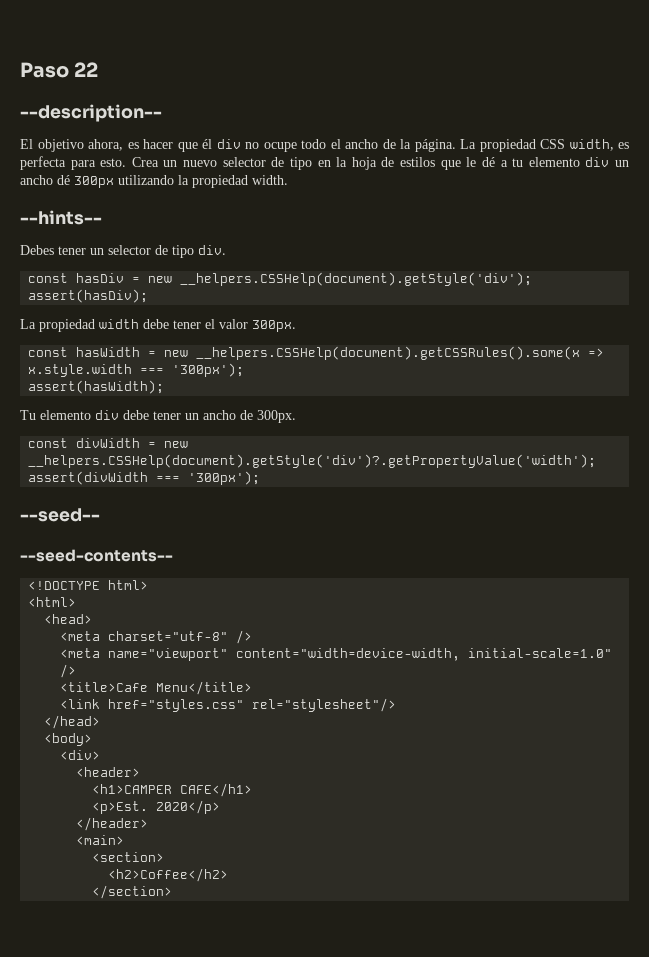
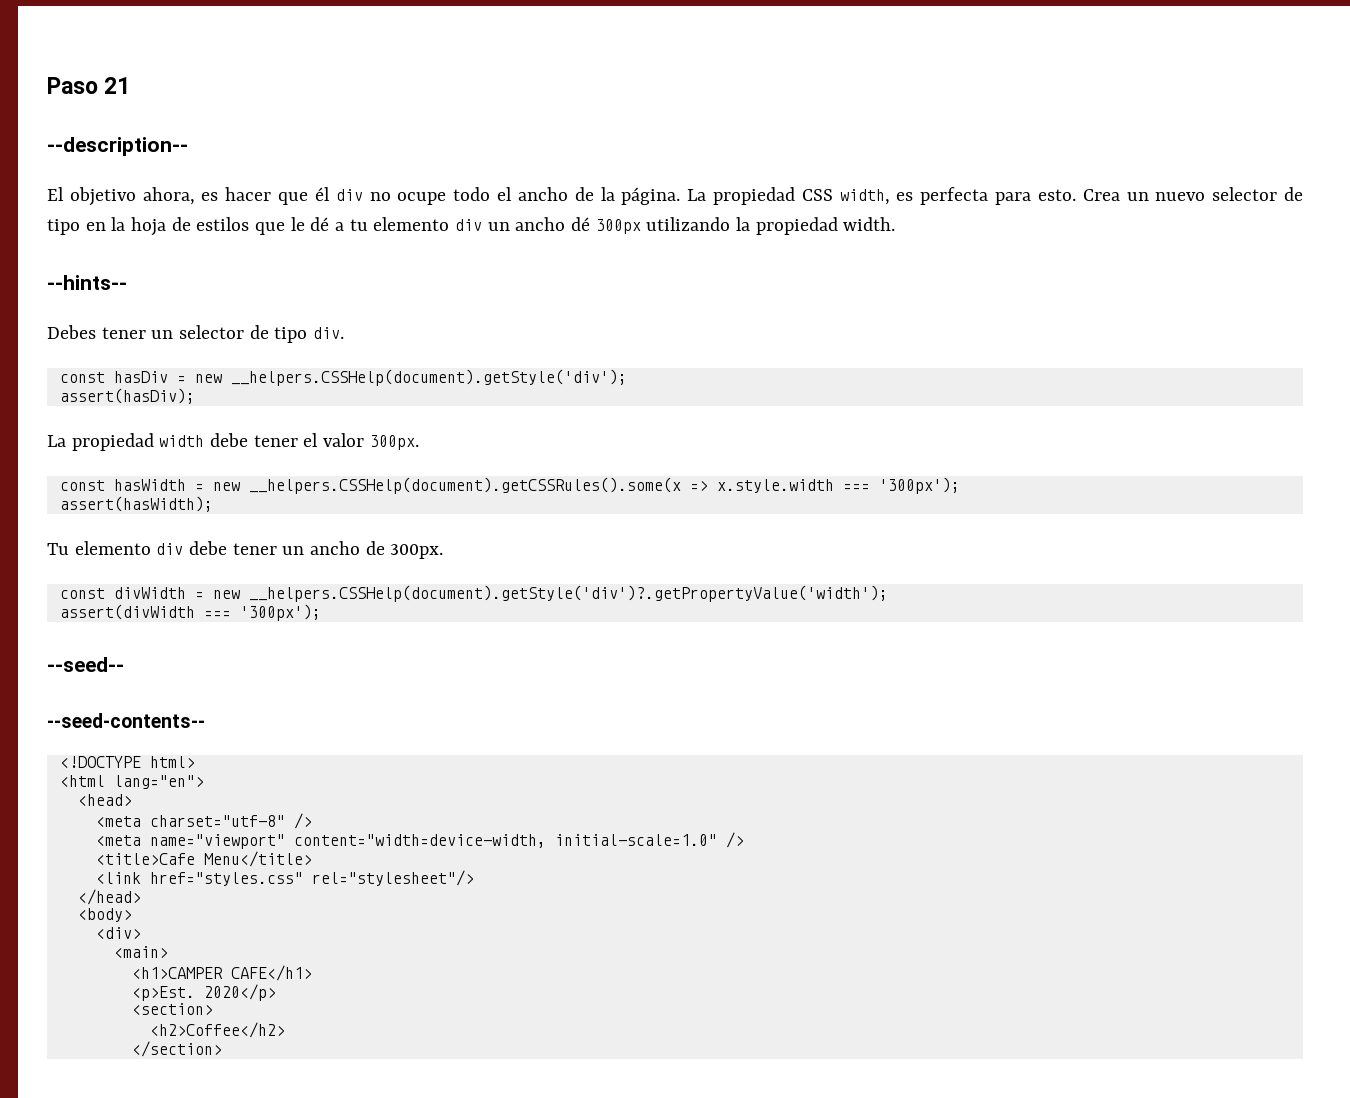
- Paso 22
+ Paso 21
- <html>
+ <html lang="en">
- <header>
+ <main>
- </header>
- <main>

